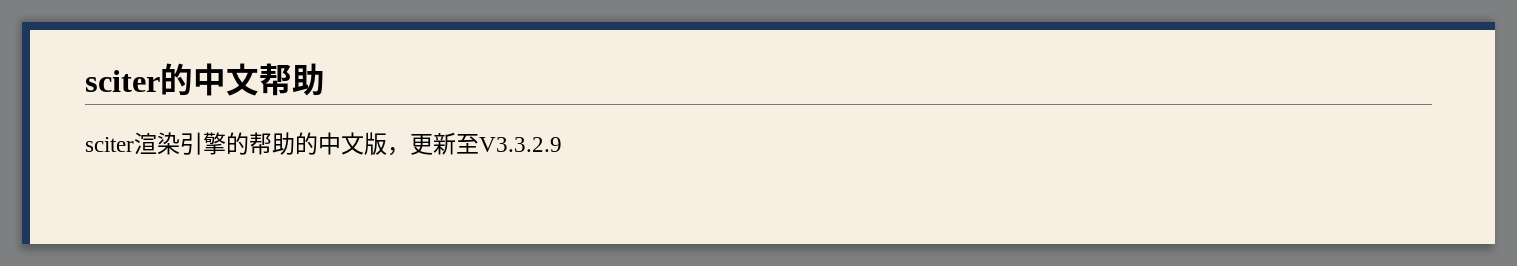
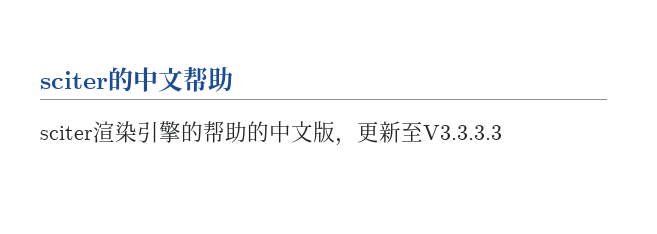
- sciter渲染引擎的帮助的中文版，更新至V3.3.2.9
+ sciter渲染引擎的帮助的中文版，更新至V3.3.3.3

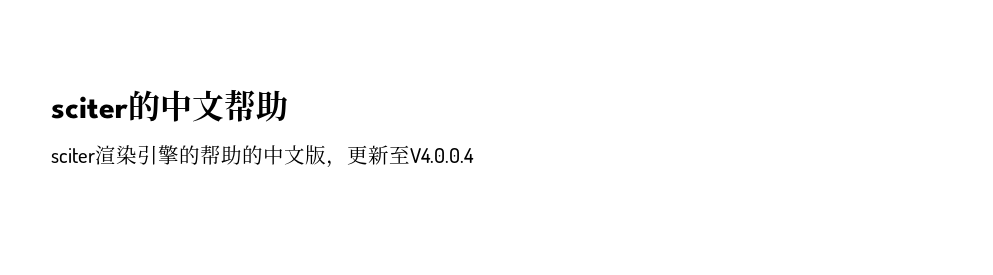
- sciter渲染引擎的帮助的中文版，更新至V3.3.3.3
+ sciter渲染引擎的帮助的中文版，更新至V4.0.0.4

